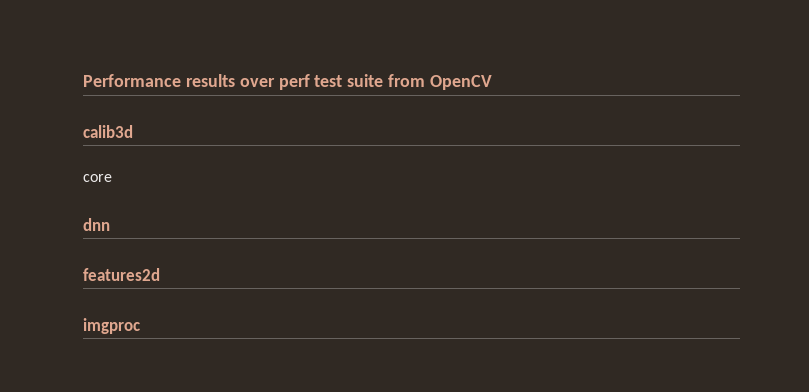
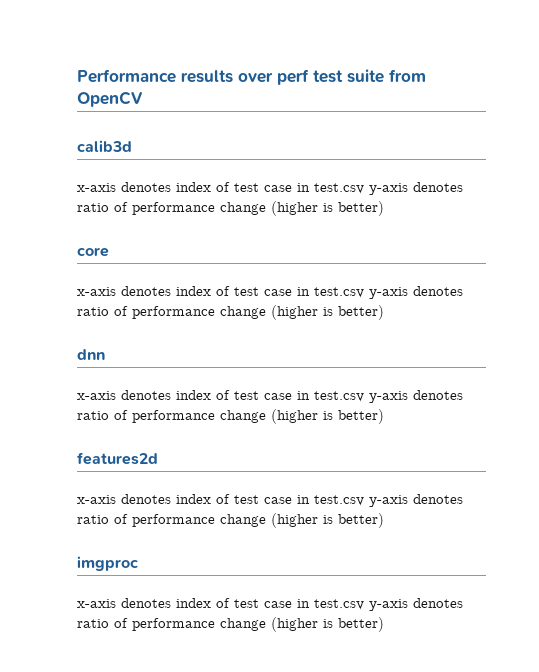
  calib3d
+ x-axis denotes index of test case in test.csv y-axis denotes ratio of performance change (higher is better)
  core
+ x-axis denotes index of test case in test.csv y-axis denotes ratio of performance change (higher is better)
  dnn
+ x-axis denotes index of test case in test.csv y-axis denotes ratio of performance change (higher is better)
  features2d
+ x-axis denotes index of test case in test.csv y-axis denotes ratio of performance change (higher is better)
  imgproc
+ x-axis denotes index of test case in test.csv y-axis denotes ratio of performance change (higher is better)

